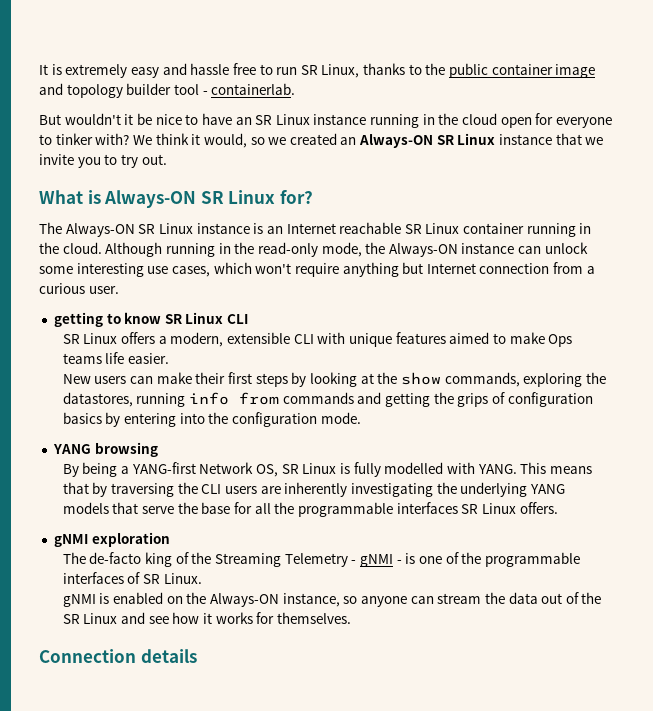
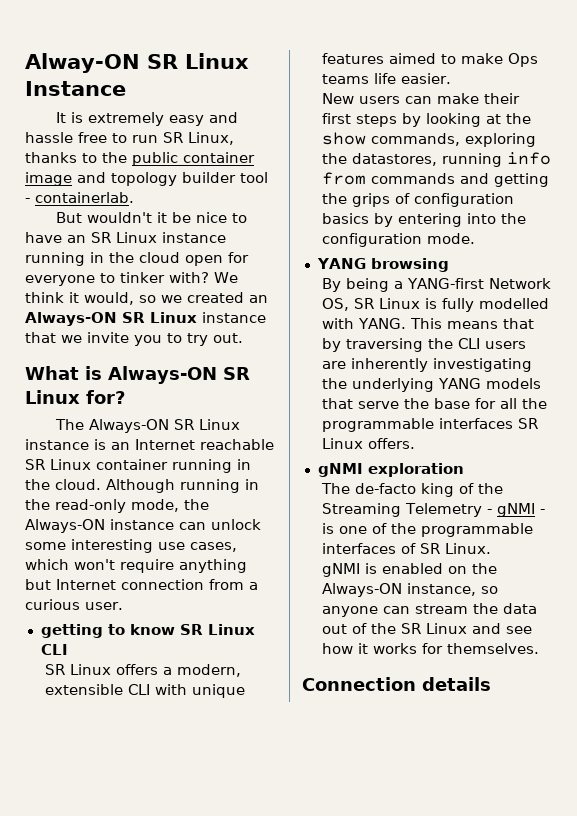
+ Alway-ON SR Linux Instance

